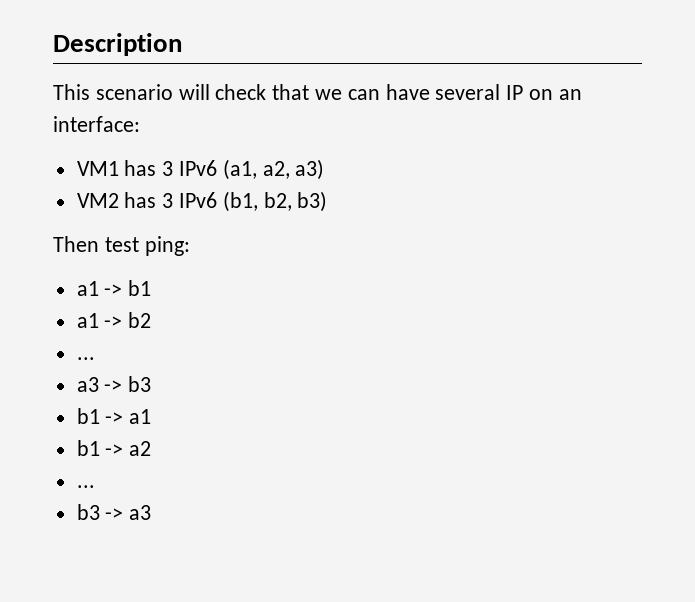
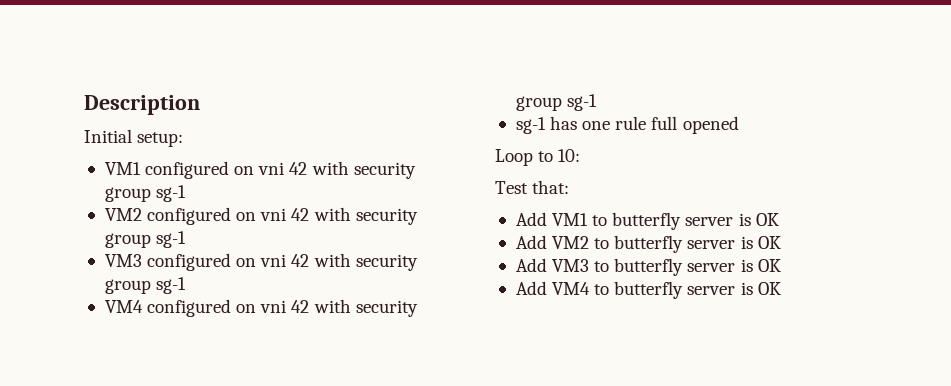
- This scenario will check that we can have several IP on an interface:
- VM1 has 3 IPv6 (a1, a2, a3)
- VM2 has 3 IPv6 (b1, b2, b3)
- Then test ping:
- a1 -> b1
- a1 -> b2
- ...
- a3 -> b3
- b1 -> a1
- b1 -> a2
- ...
- b3 -> a3
+ Initial setup:
+ VM1 configured on vni 42 with security group sg-1
+ VM2 configured on vni 42 with security group sg-1
+ VM3 configured on vni 42 with security group sg-1
+ VM4 configured on vni 42 with security group sg-1
+ sg-1 has one rule full opened
+ Loop to 10:
+ Test that:
+ Add VM1 to butterfly server is OK
+ Add VM2 to butterfly server is OK
+ Add VM3 to butterfly server is OK
+ Add VM4 to butterfly server is OK

